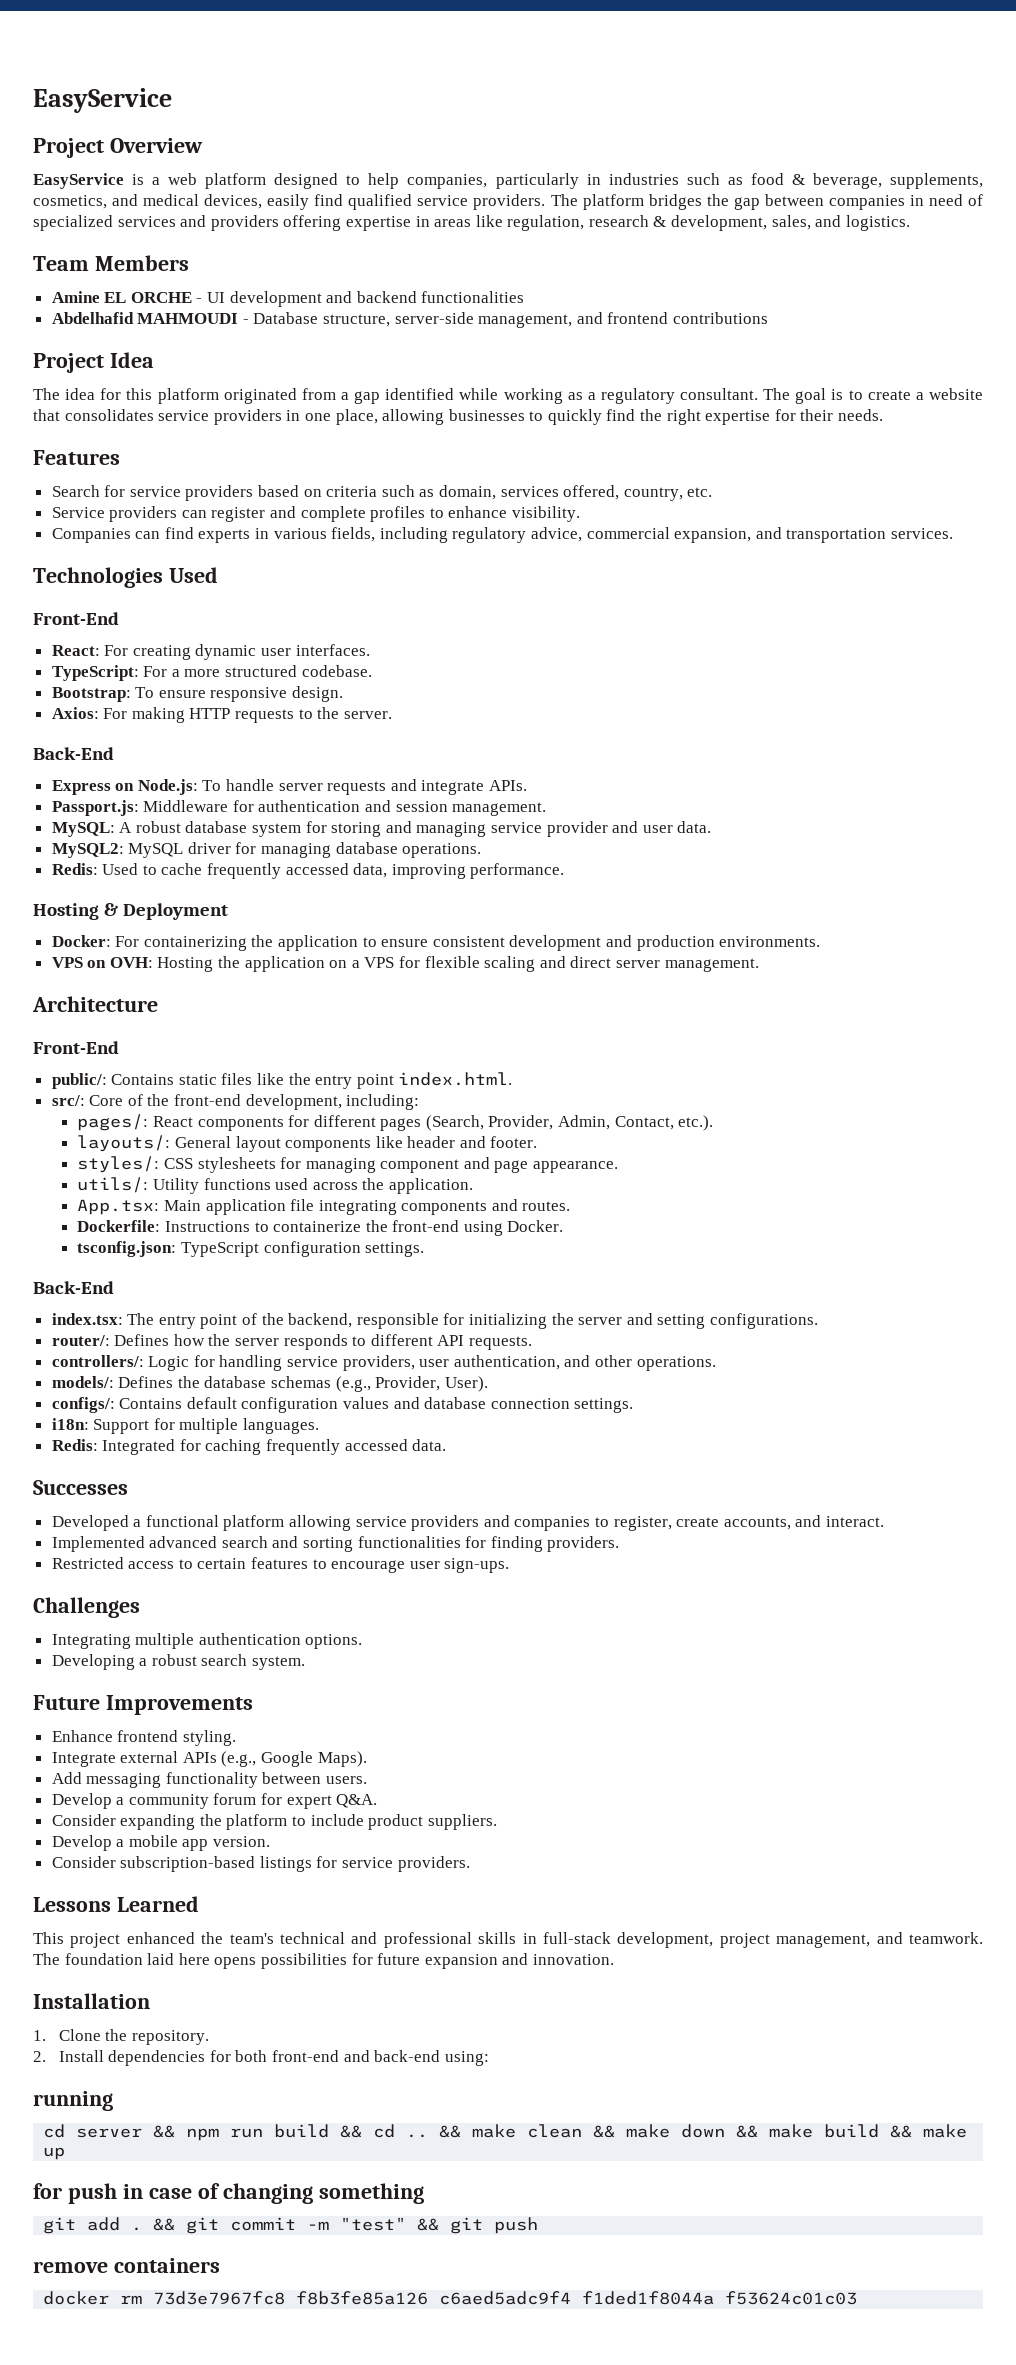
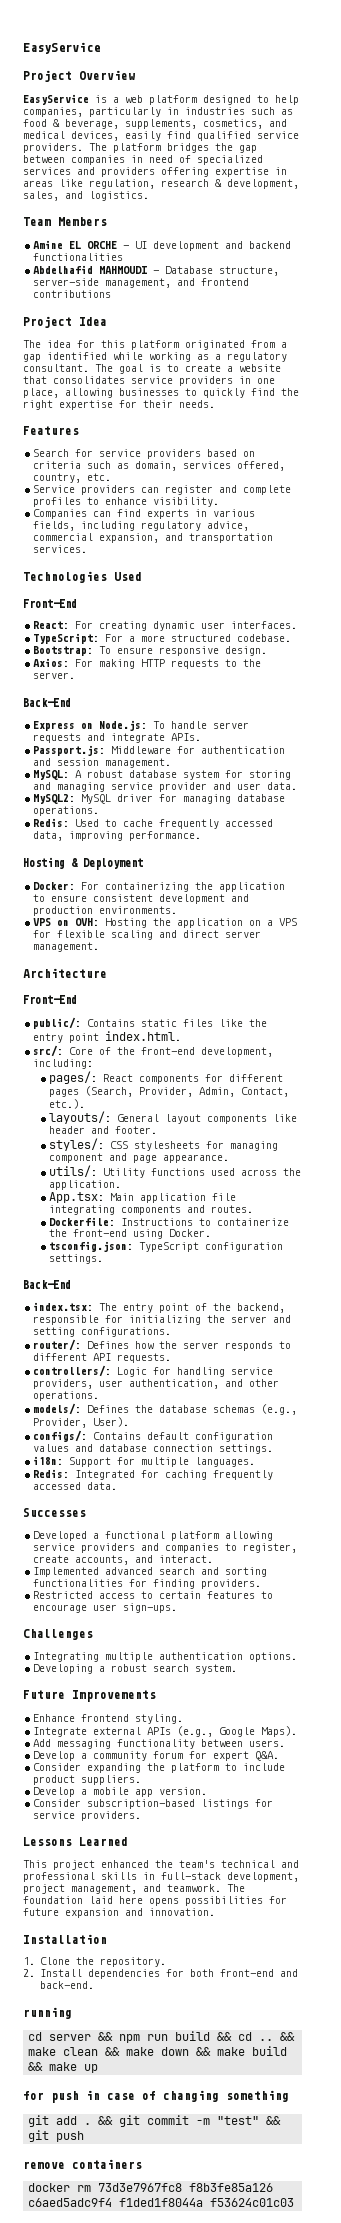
- 2. Install dependencies for both front-end and back-end using:
+ 2. Install dependencies for both front-end and back-end.

